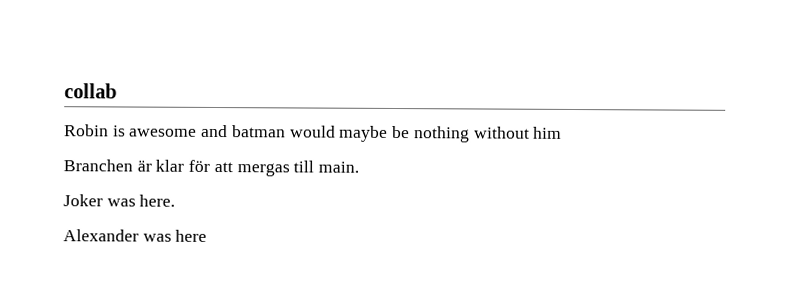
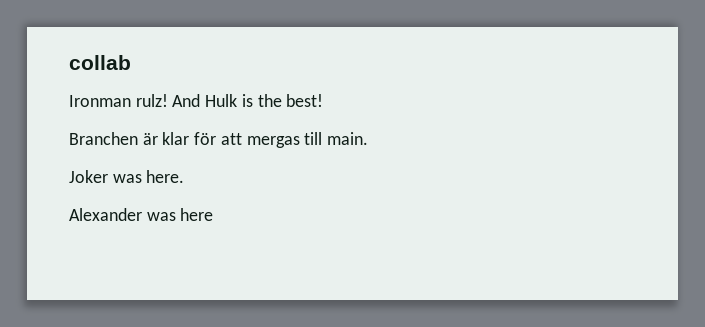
- Robin is awesome and batman would maybe be nothing without him
+ Ironman rulz! And Hulk is the best!

